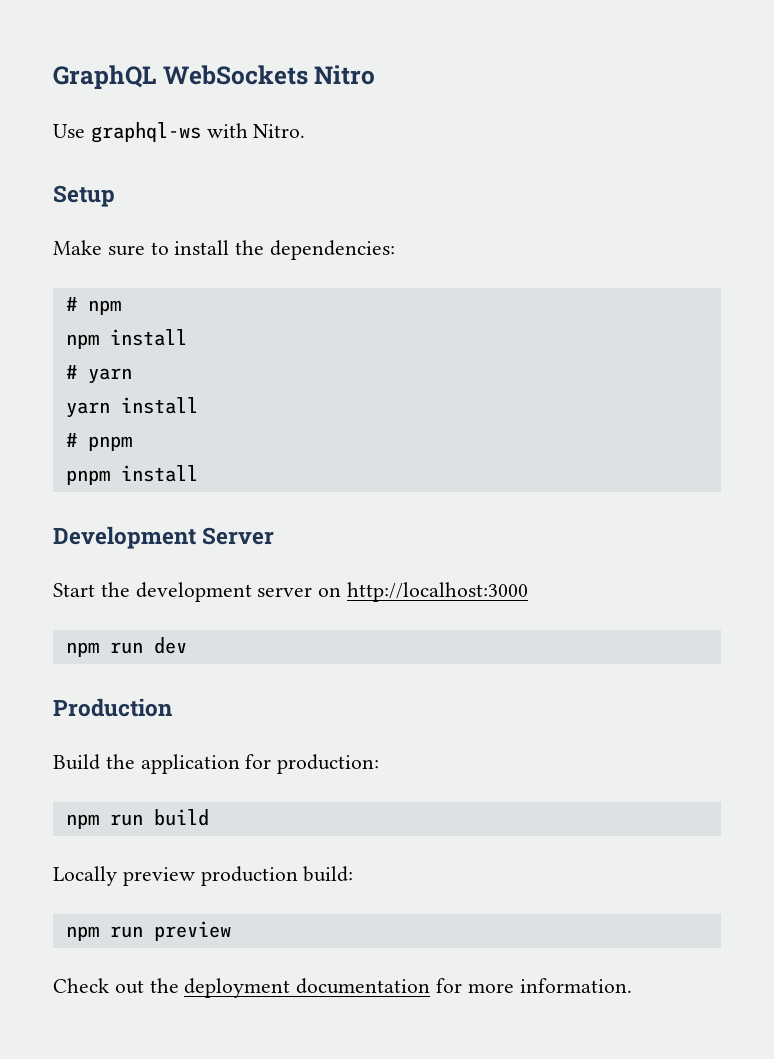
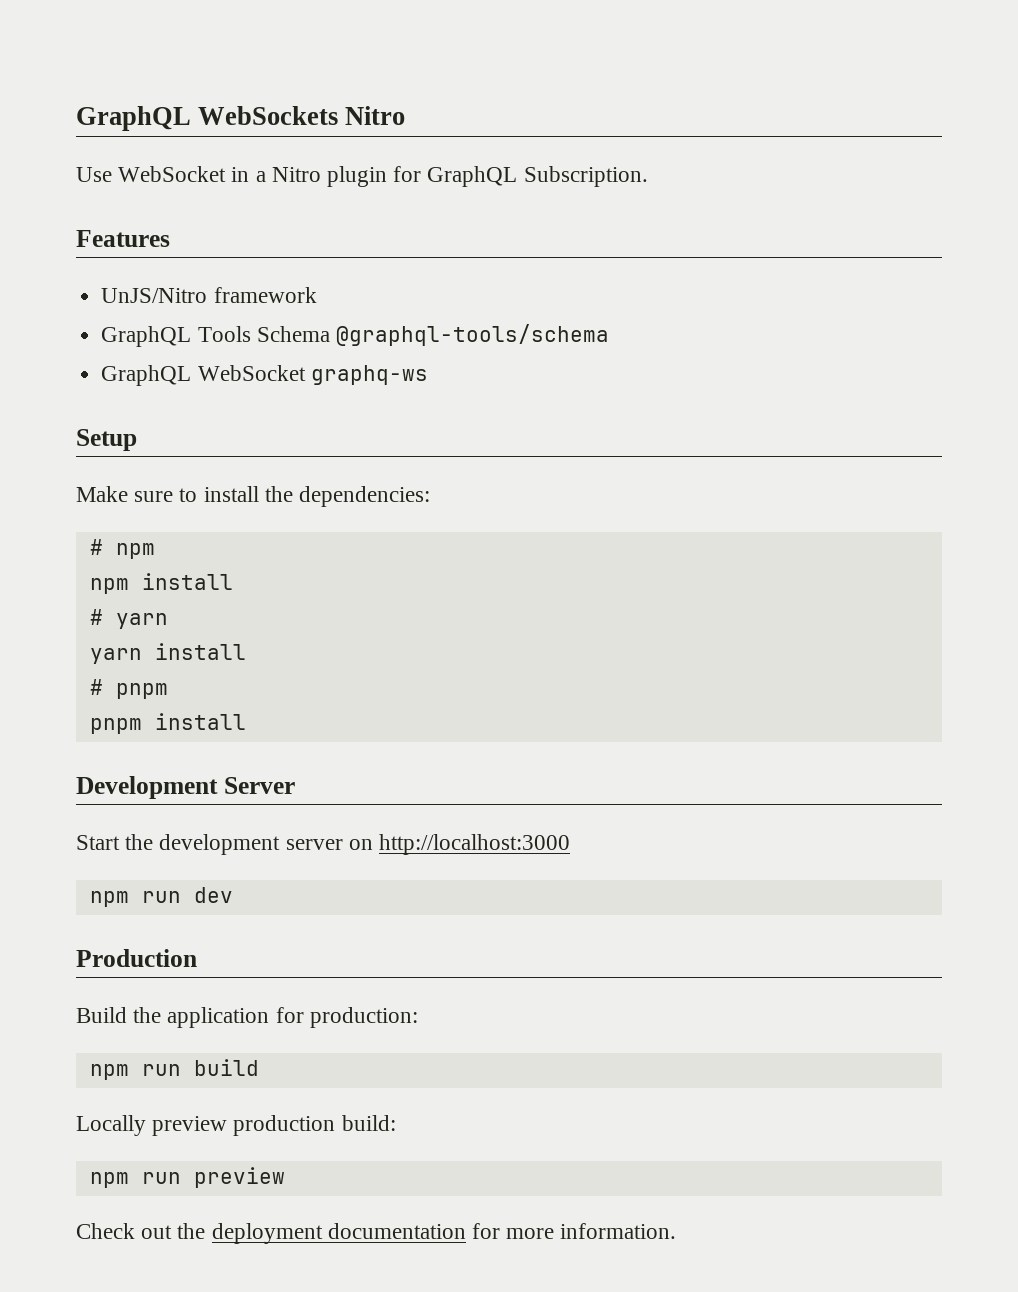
- Use graphql-ws with Nitro.
+ Use WebSocket in a Nitro plugin for GraphQL Subscription.
+ Features
+ UnJS/Nitro framework
+ GraphQL Tools Schema @graphql-tools/schema
+ GraphQL WebSocket graphq-ws

